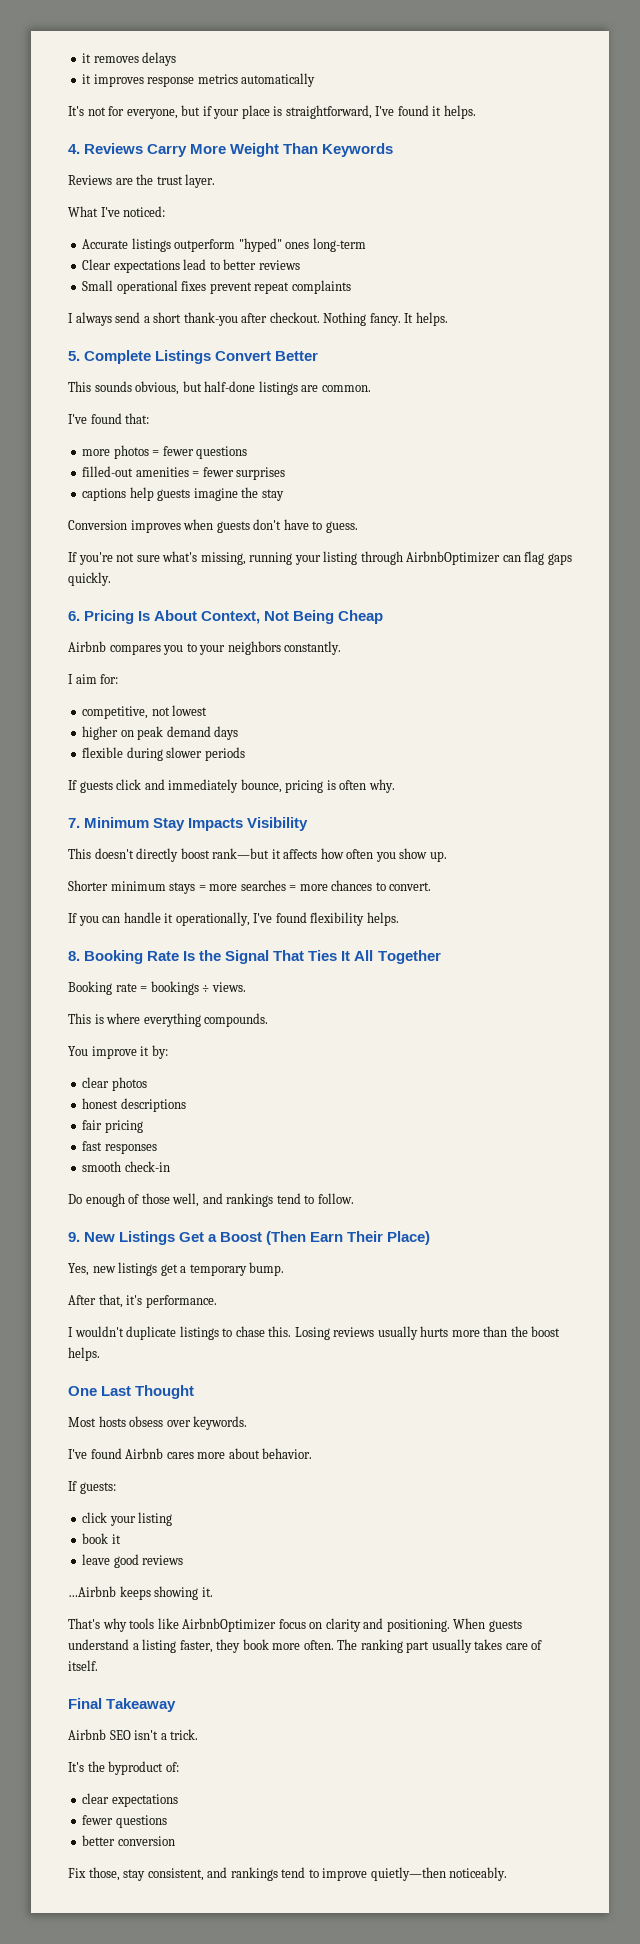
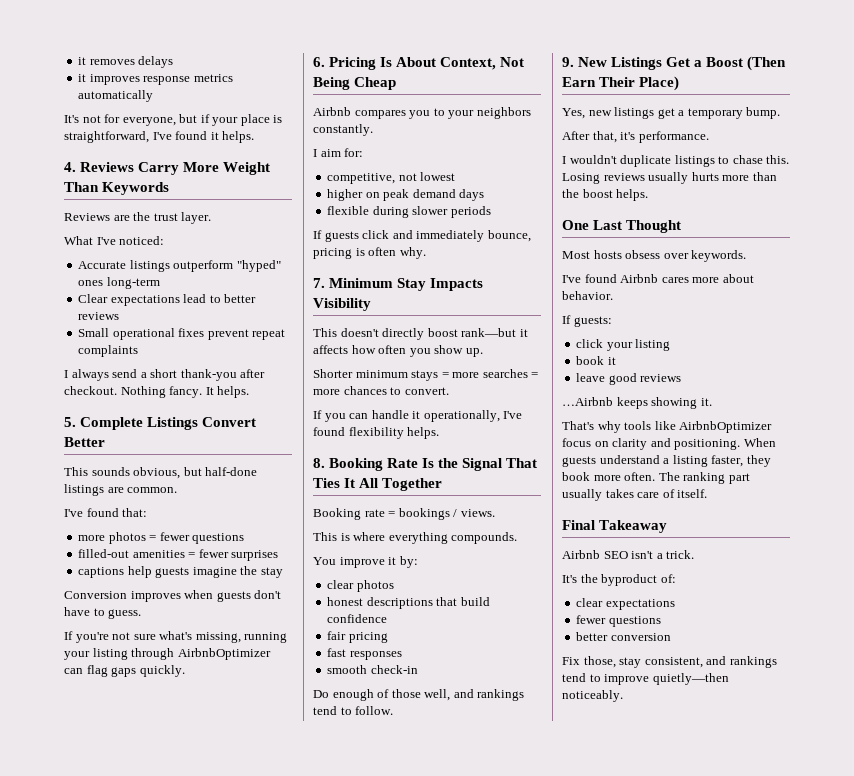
- Booking rate = bookings ÷ views.
+ Booking rate = bookings / views.
- honest descriptions
+ honest descriptions that build confidence

